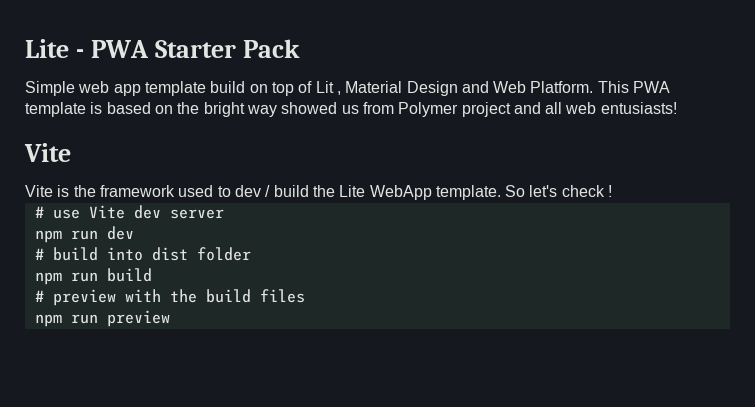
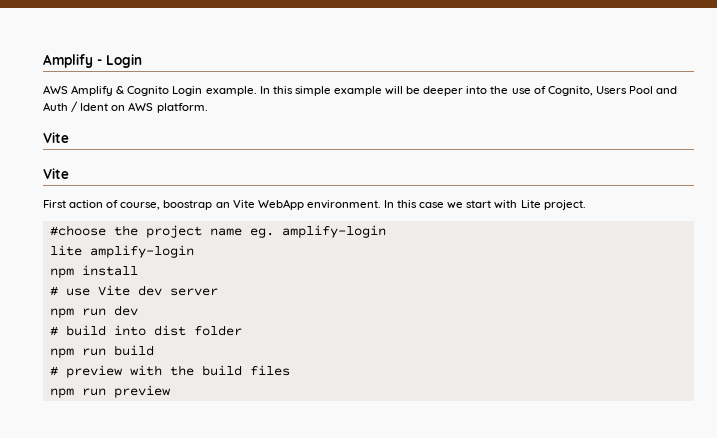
- Lite - PWA Starter Pack
- Simple web app template build on top of Lit , Material Design and Web Platform. This PWA template is based on the bright way showed us from Polymer project and all web entusiasts!
+ Amplify - Login
+ AWS Amplify & Cognito Login example. In this simple example will be deeper into the use of Cognito, Users Pool and Auth / Ident on AWS platform.
  Vite
- Vite is the framework used to dev / build the Lite WebApp template. So let's check !
+ Vite
+ First action of course, boostrap an Vite WebApp environment. In this case we start with Lite project.
+ #choose the project name eg. amplify-login
+ lite amplify-login
+ npm install

